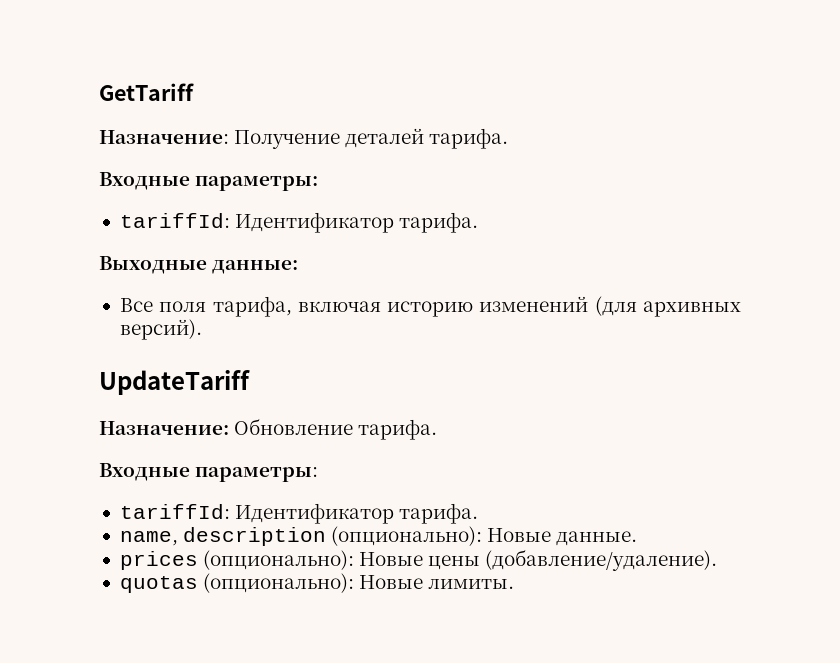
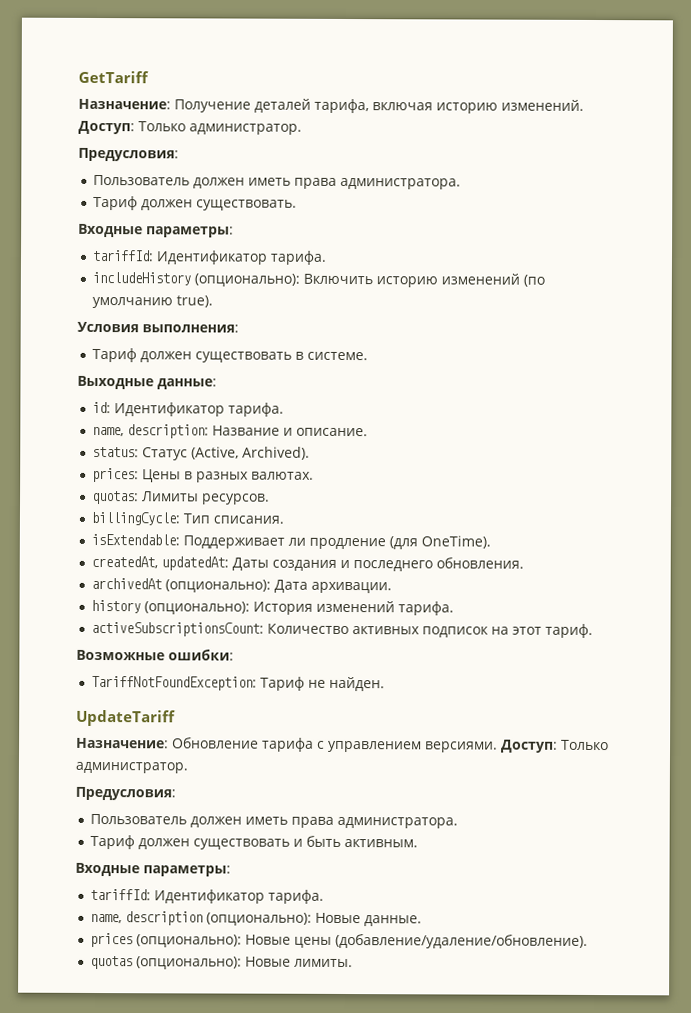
- Назначение: Получение деталей тарифа.
+ Назначение: Получение деталей тарифа, включая историю изменений. Доступ: Только администратор.
+ Предусловия:
+ Пользователь должен иметь права администратора.
+ Тариф должен существовать.
  Входные параметры:
  tariffId: Идентификатор тарифа.
+ includeHistory (опционально): Включить историю изменений (по умолчанию true).
+ Условия выполнения:
+ Тариф должен существовать в системе.
  Выходные данные:
- Все поля тарифа, включая историю изменений (для архивных версий).
+ id: Идентификатор тарифа.
+ name, description: Название и описание.
+ status: Статус (Active, Archived).
+ prices: Цены в разных валютах.
+ quotas: Лимиты ресурсов.
+ billingCycle: Тип списания.
+ isExtendable: Поддерживает ли продление (для OneTime).
+ createdAt, updatedAt: Даты создания и последнего обновления.
+ archivedAt (опционально): Дата архивации.
+ history (опционально): История изменений тарифа.
+ activeSubscriptionsCount: Количество активных подписок на этот тариф.
+ Возможные ошибки:
+ TariffNotFoundException: Тариф не найден.
  UpdateTariff
- Назначение: Обновление тарифа.
+ Назначение: Обновление тарифа с управлением версиями. Доступ: Только администратор.
+ Предусловия:
+ Пользователь должен иметь права администратора.
+ Тариф должен существовать и быть активным.
- prices (опционально): Новые цены (добавление/удаление).
+ prices (опционально): Новые цены (добавление/удаление/обновление).

